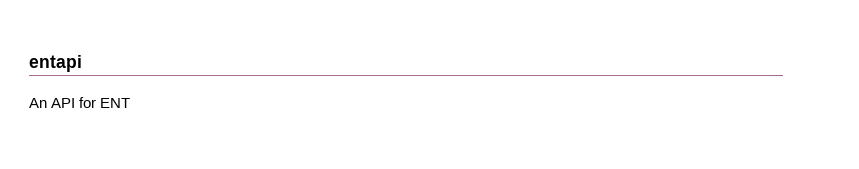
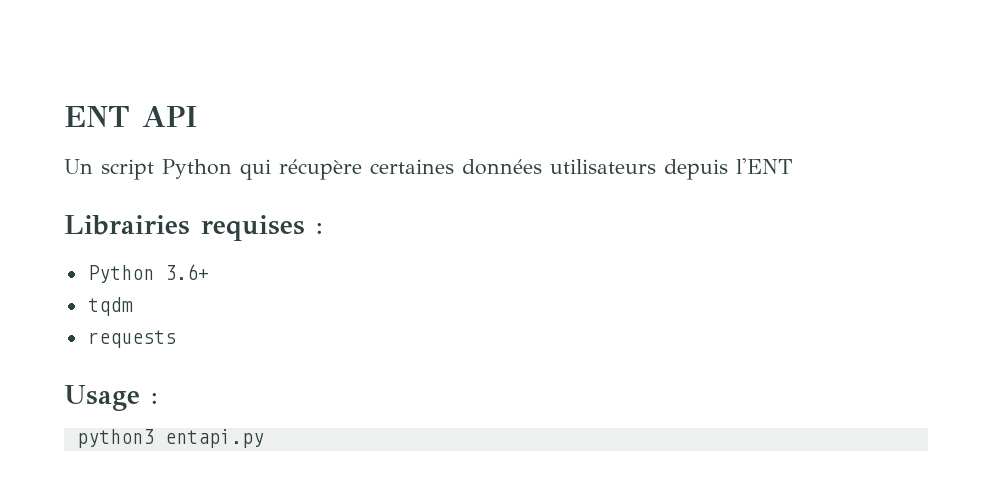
- entapi
- An API for ENT
+ ENT API
+ Un script Python qui récupère certaines données utilisateurs depuis l'ENT
+ Librairies requises :
+ Python 3.6+
+ tqdm
+ requests
+ Usage :
+ python3 entapi.py

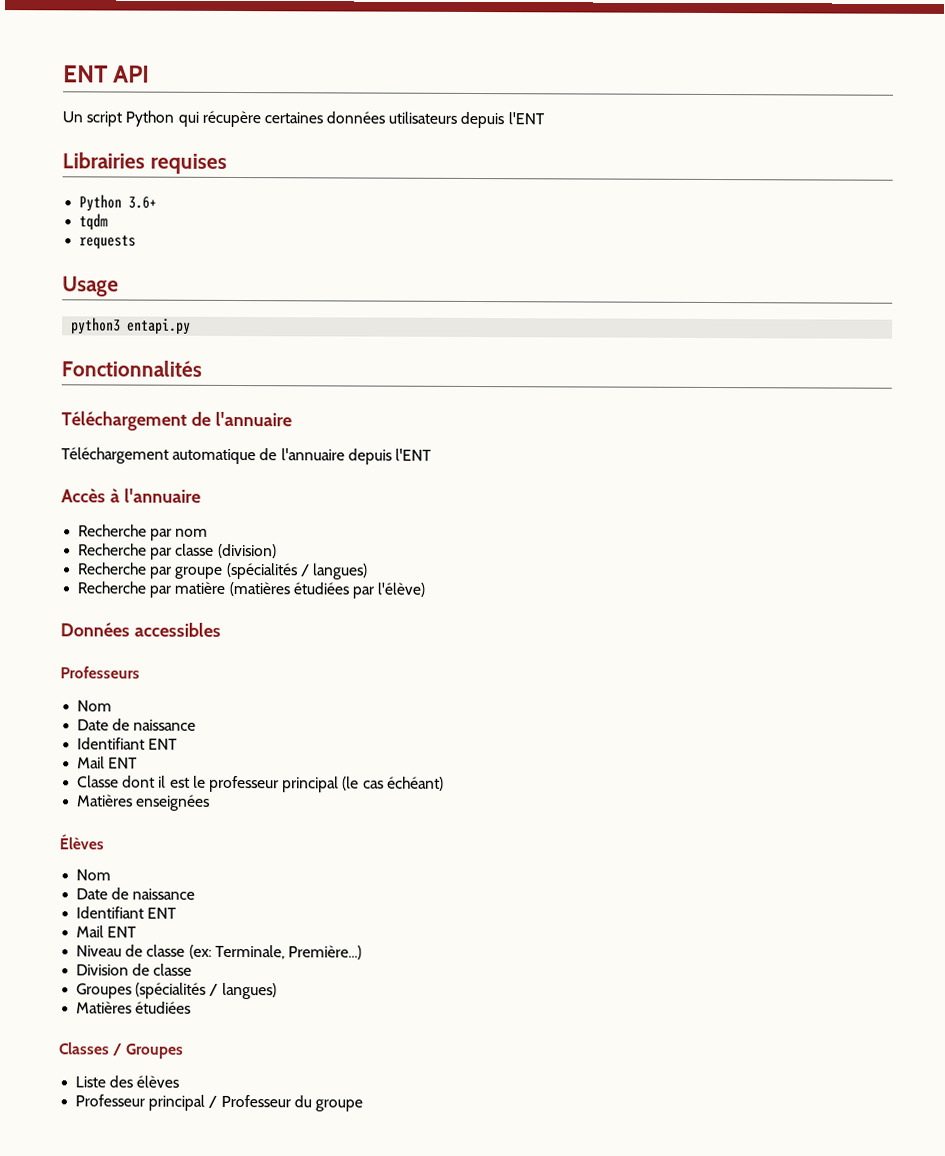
- Librairies requises :
+ Librairies requises
- Usage :
+ Usage
+ Fonctionnalités
+ Téléchargement de l'annuaire
+ Téléchargement automatique de l'annuaire depuis l'ENT
+ Accès à l'annuaire
+ Recherche par nom
+ Recherche par classe (division)
+ Recherche par groupe (spécialités / langues)
+ Recherche par matière (matières étudiées par l'élève)
+ Données accessibles
+ Professeurs
+ Nom
+ Date de naissance
+ Identifiant ENT
+ Mail ENT
+ Classe dont il est le professeur principal (le cas échéant)
+ Matières enseignées
+ Élèves
+ Nom
+ Date de naissance
+ Identifiant ENT
+ Mail ENT
+ Niveau de classe (ex: Terminale, Première...)
+ Division de classe
+ Groupes (spécialités / langues)
+ Matières étudiées
+ Classes / Groupes
+ Liste des élèves
+ Professeur principal / Professeur du groupe

